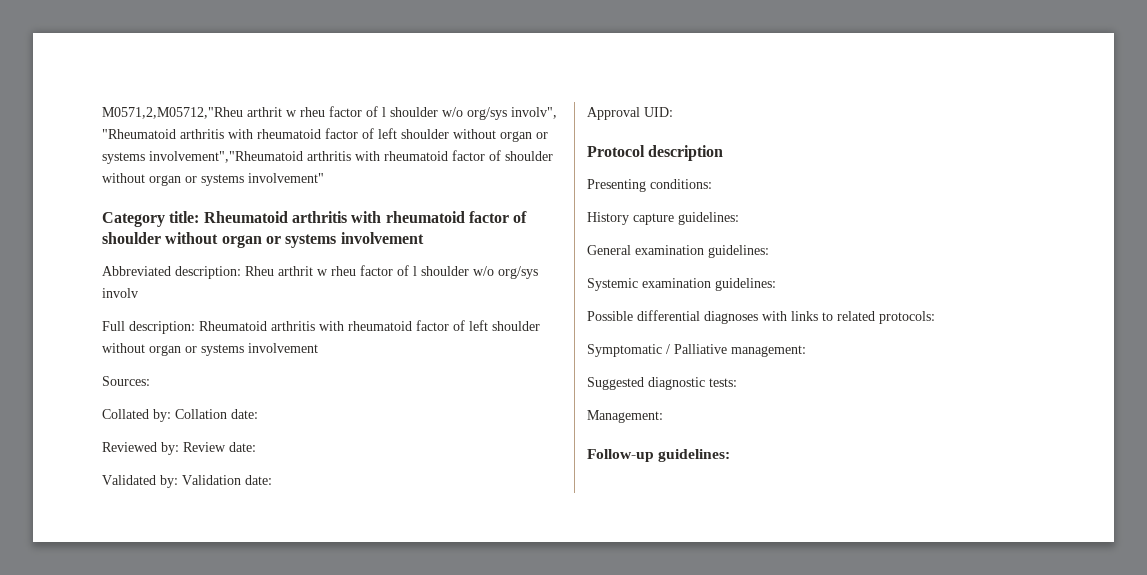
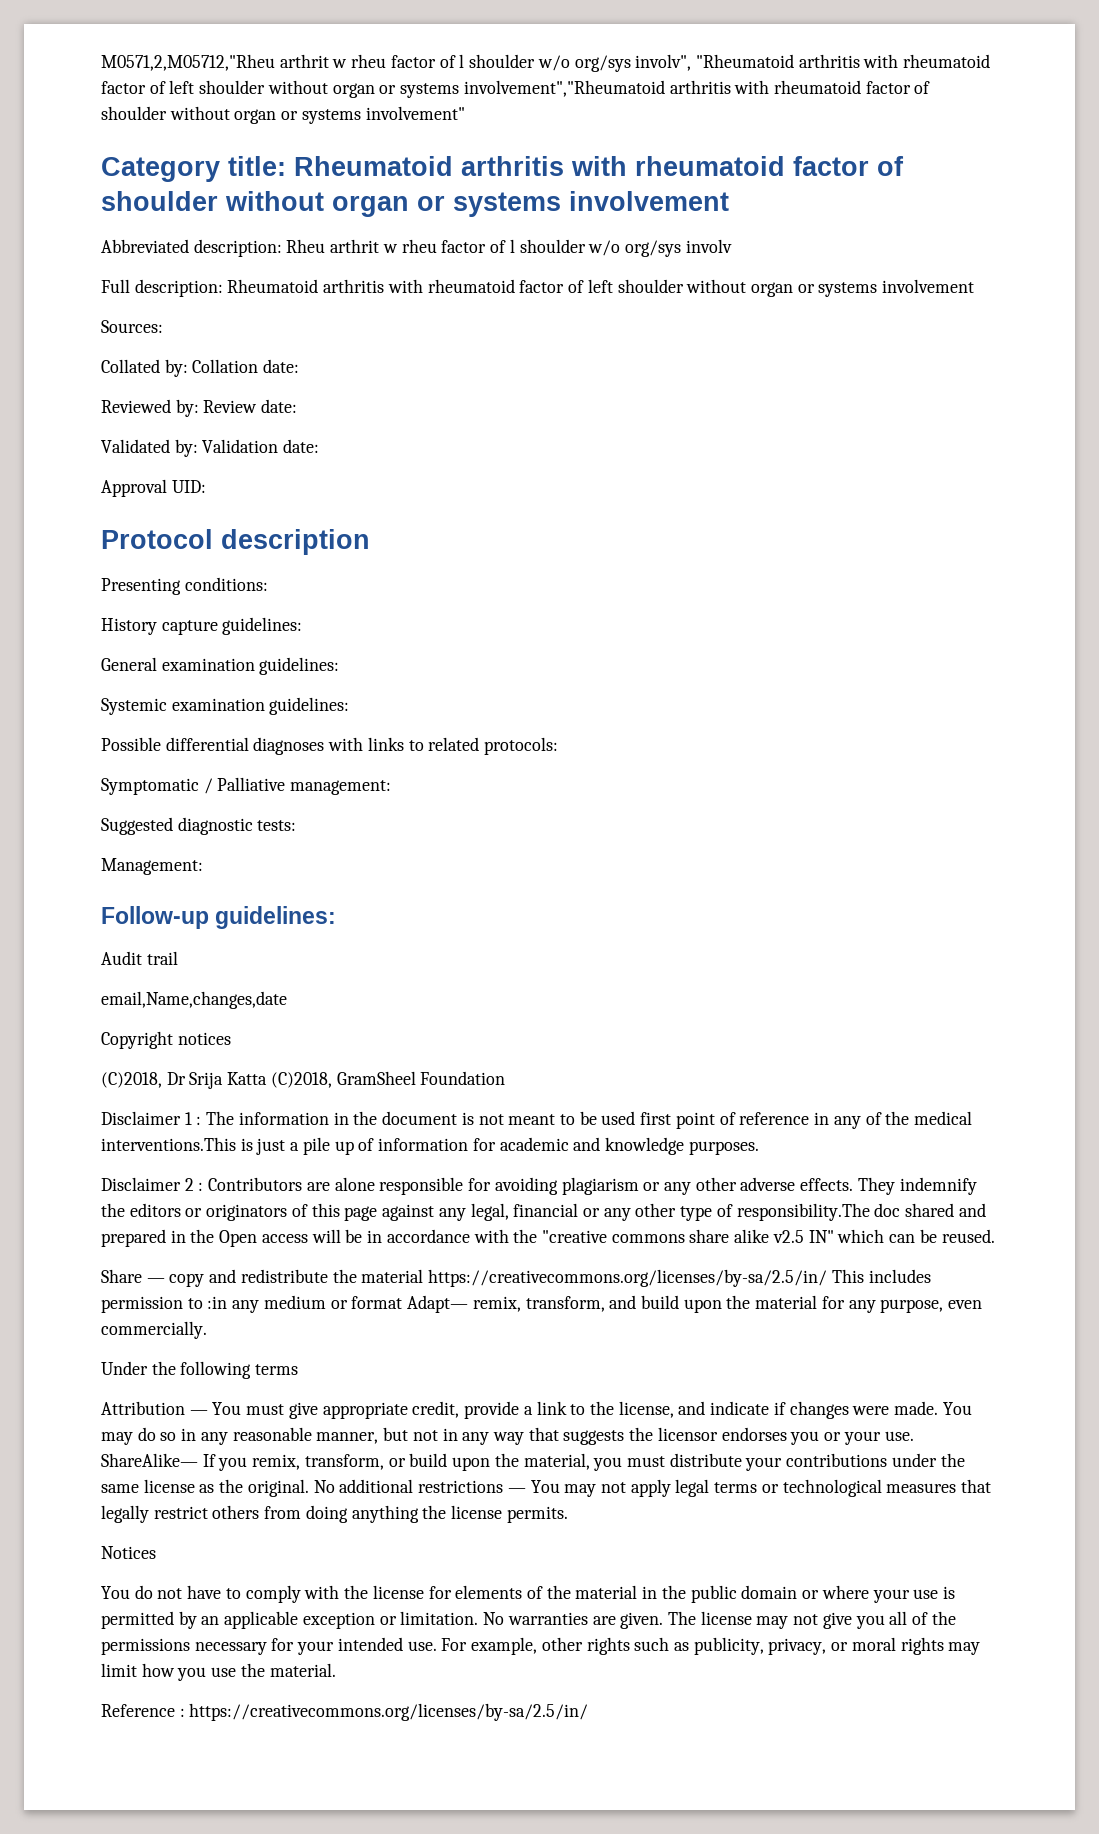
+ Audit trail
+ email,Name,changes,date
+ Copyright notices
+ (C)2018, Dr Srija Katta (C)2018, GramSheel Foundation
+ Disclaimer 1 : The information in the document is not meant to be used first point of reference in any of the medical interventions.This is just a pile up of information for academic and knowledge purposes.
+ Disclaimer 2 : Contributors are alone responsible for avoiding plagiarism or any other adverse effects. They indemnify the editors or originators of this page against any legal, financial or any other type of responsibility.The doc shared and prepared in the Open access will be in accordance with the "creative commons share alike v2.5 IN" which can be reused.
+ Share — copy and redistribute the material https://creativecommons.org/licenses/by-sa/2.5/in/ This includes permission to :in any medium or format Adapt— remix, transform, and build upon the material for any purpose, even commercially.
+ Under the following terms
+ Attribution — You must give appropriate credit, provide a link to the license, and indicate if changes were made. You may do so in any reasonable manner, but not in any way that suggests the licensor endorses you or your use. ShareAlike— If you remix, transform, or build upon the material, you must distribute your contributions under the same license as the original. No additional restrictions — You may not apply legal terms or technological measures that legally restrict others from doing anything the license permits.
+ Notices
+ You do not have to comply with the license for elements of the material in the public domain or where your use is permitted by an applicable exception or limitation. No warranties are given. The license may not give you all of the permissions necessary for your intended use. For example, other rights such as publicity, privacy, or moral rights may limit how you use the material.
+ Reference : https://creativecommons.org/licenses/by-sa/2.5/in/

